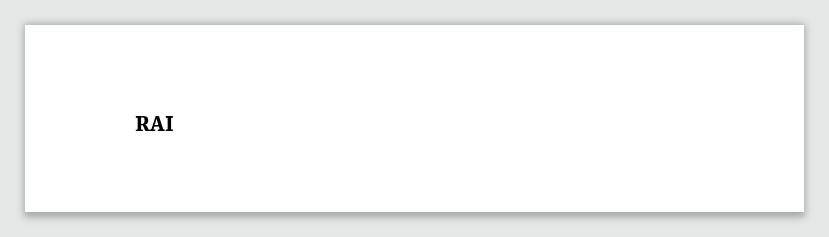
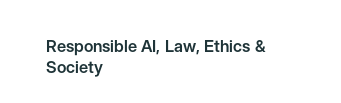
- RAI
+ Responsible AI, Law, Ethics & Society

